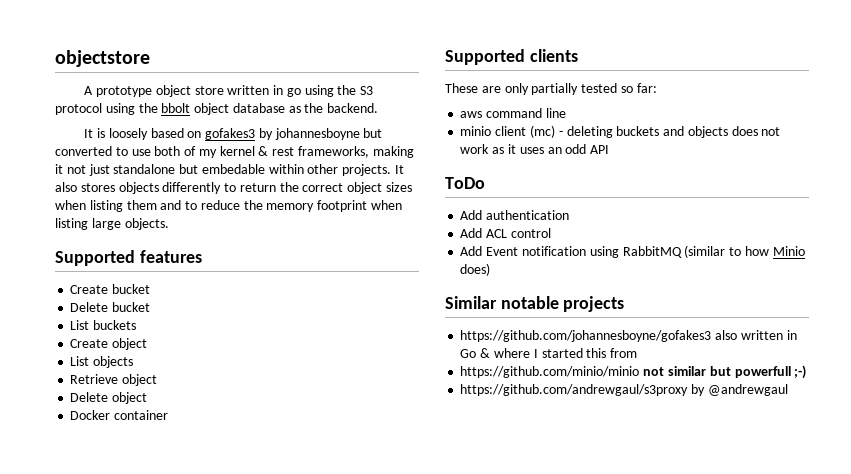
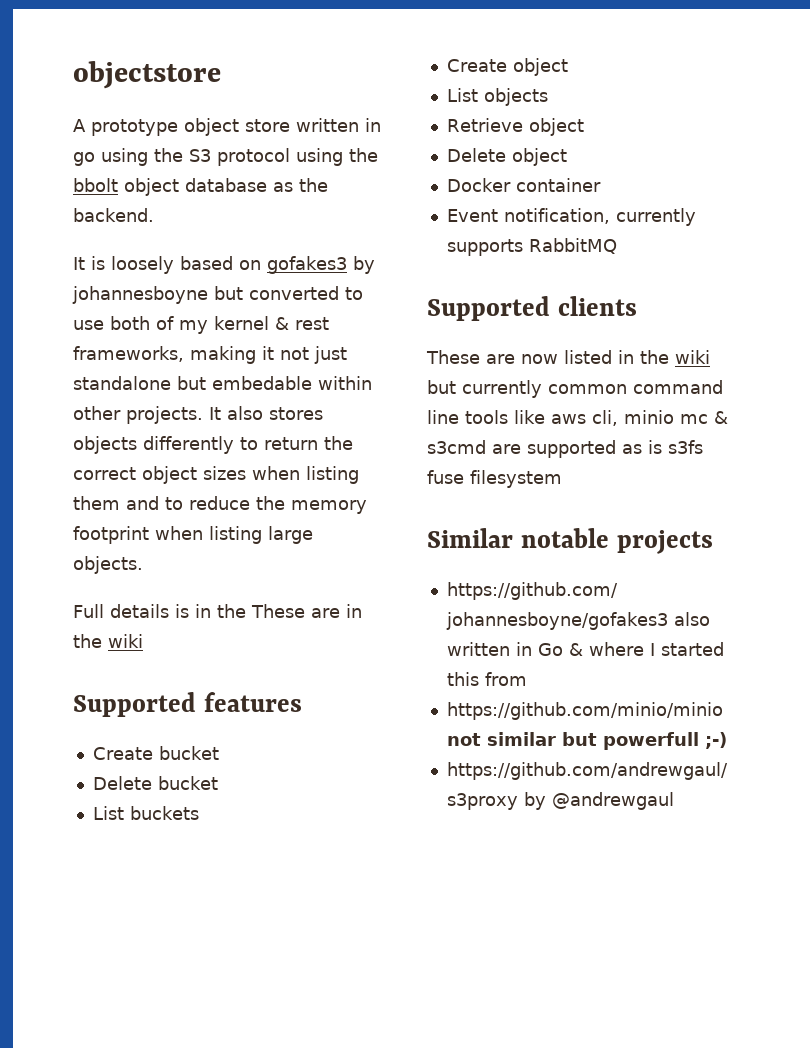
+ Full details is in the These are in the wiki
+ Event notification, currently supports RabbitMQ
- These are only partially tested so far:
- aws command line
- minio client (mc) - deleting buckets and objects does not work as it uses an odd API
- ToDo
- Add authentication
- Add ACL control
- Add Event notification using RabbitMQ (similar to how Minio does)
+ These are now listed in the wiki but currently common command line tools like aws cli, minio mc & s3cmd are supported as is s3fs fuse filesystem

